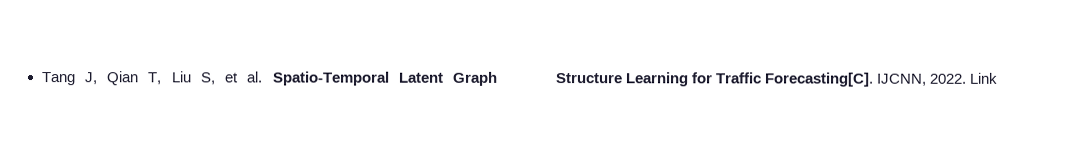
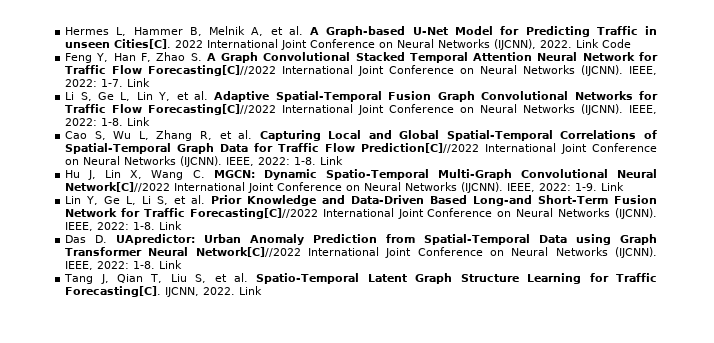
+ Hermes L, Hammer B, Melnik A, et al. A Graph-based U-Net Model for Predicting Traffic in unseen Cities[C]. 2022 International Joint Conference on Neural Networks (IJCNN), 2022. Link Code
+ Feng Y, Han F, Zhao S. A Graph Convolutional Stacked Temporal Attention Neural Network for Traffic Flow Forecasting[C]//2022 International Joint Conference on Neural Networks (IJCNN). IEEE, 2022: 1-7. Link
+ Li S, Ge L, Lin Y, et al. Adaptive Spatial-Temporal Fusion Graph Convolutional Networks for Traffic Flow Forecasting[C]//2022 International Joint Conference on Neural Networks (IJCNN). IEEE, 2022: 1-8. Link
+ Cao S, Wu L, Zhang R, et al. Capturing Local and Global Spatial-Temporal Correlations of Spatial-Temporal Graph Data for Traffic Flow Prediction[C]//2022 International Joint Conference on Neural Networks (IJCNN). IEEE, 2022: 1-8. Link
+ Hu J, Lin X, Wang C. MGCN: Dynamic Spatio-Temporal Multi-Graph Convolutional Neural Network[C]//2022 International Joint Conference on Neural Networks (IJCNN). IEEE, 2022: 1-9. Link
+ Lin Y, Ge L, Li S, et al. Prior Knowledge and Data-Driven Based Long-and Short-Term Fusion Network for Traffic Forecasting[C]//2022 International Joint Conference on Neural Networks (IJCNN). IEEE, 2022: 1-8. Link
+ Das D. UApredictor: Urban Anomaly Prediction from Spatial-Temporal Data using Graph Transformer Neural Network[C]//2022 International Joint Conference on Neural Networks (IJCNN). IEEE, 2022: 1-8. Link

